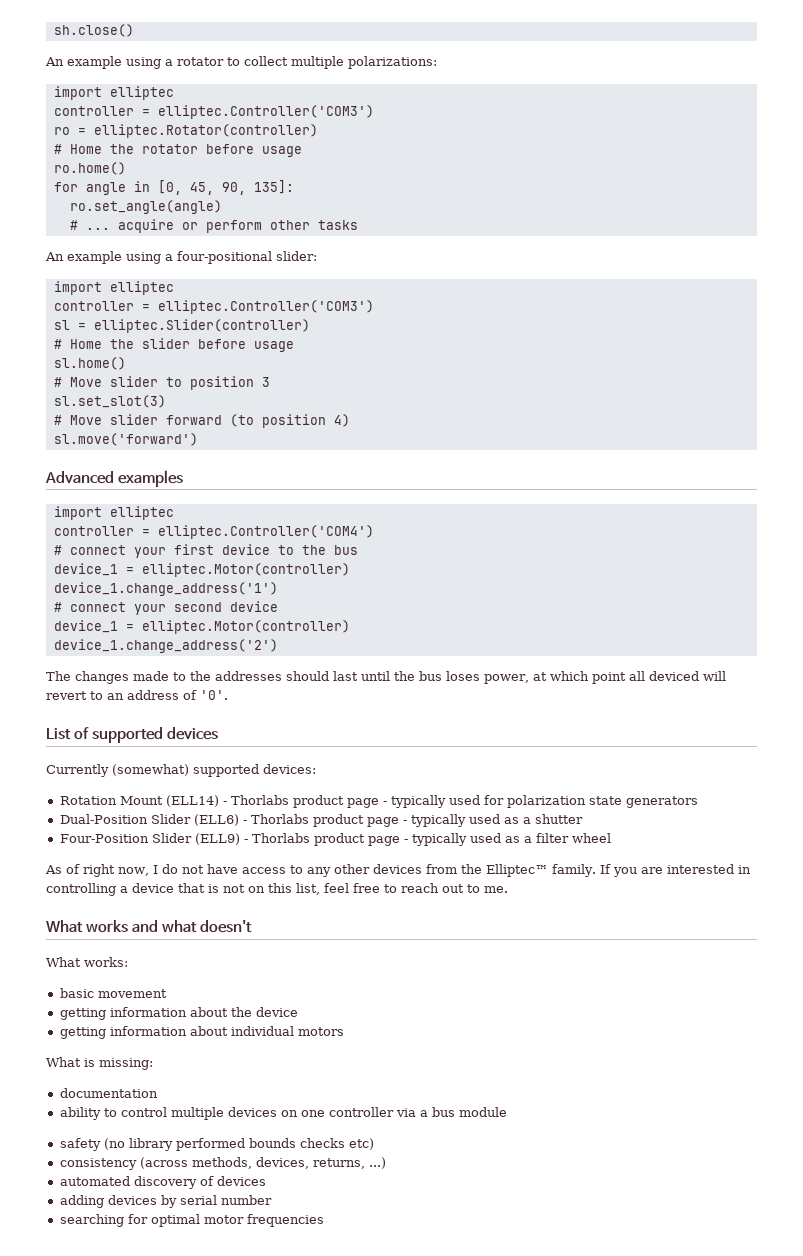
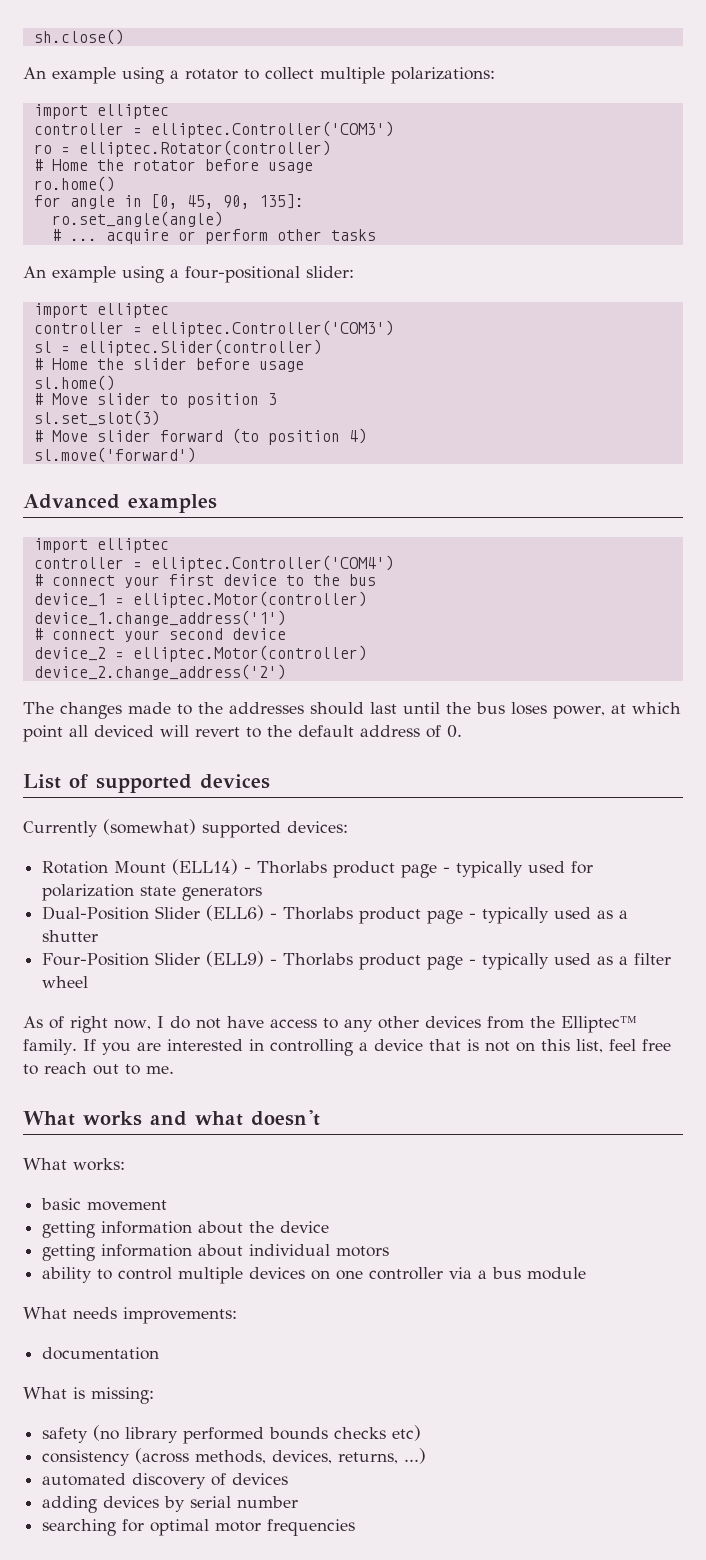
  # connect your second device
- device_1 = elliptec.Motor(controller)
- device_1.change_address('2')
+ device_2 = elliptec.Motor(controller)
+ device_2.change_address('2')
- The changes made to the addresses should last until the bus loses power, at which point all deviced will revert to an address of '0'.
+ The changes made to the addresses should last until the bus loses power, at which point all deviced will revert to the default address of 0.
- What is missing:
- documentation
+ What needs improvements:
+ documentation
+ What is missing:

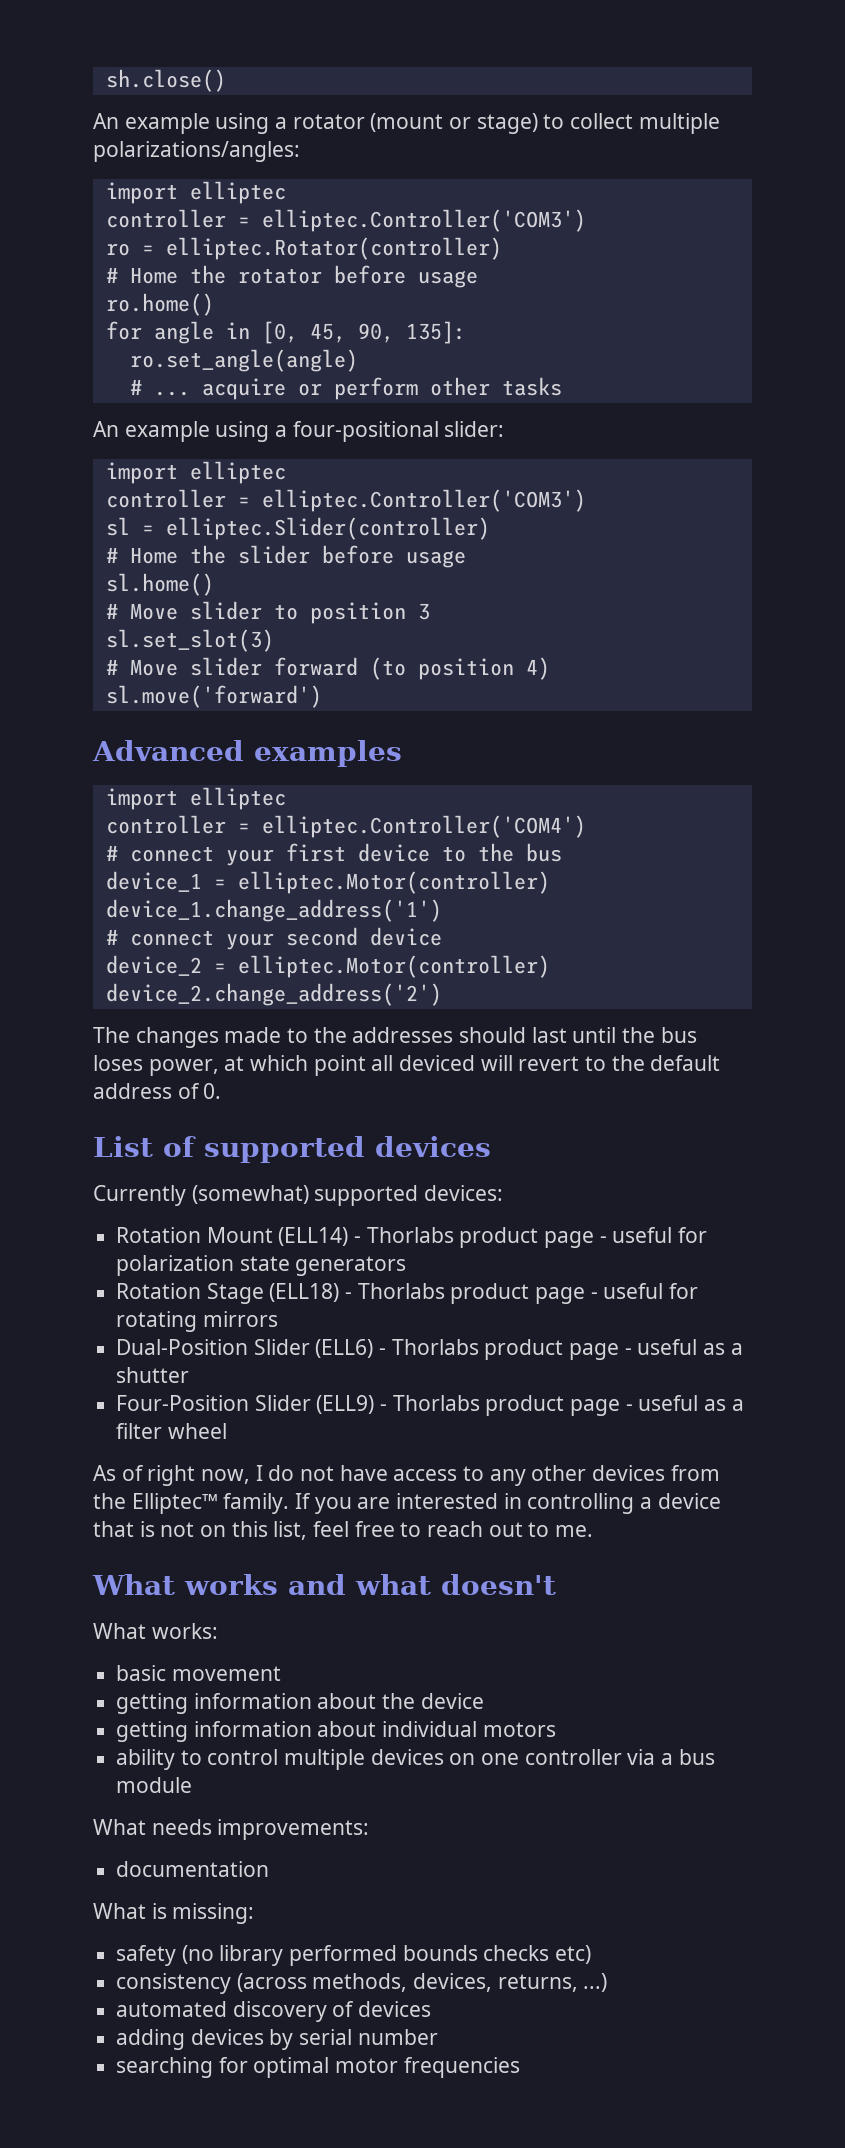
- An example using a rotator to collect multiple polarizations:
+ An example using a rotator (mount or stage) to collect multiple polarizations/angles:
- Rotation Mount (ELL14) - Thorlabs product page - typically used for polarization state generators
+ Rotation Mount (ELL14) - Thorlabs product page - useful for polarization state generators
+ Rotation Stage (ELL18) - Thorlabs product page - useful for rotating mirrors
- Dual-Position Slider (ELL6) - Thorlabs product page - typically used as a shutter
+ Dual-Position Slider (ELL6) - Thorlabs product page - useful as a shutter
- Four-Position Slider (ELL9) - Thorlabs product page - typically used as a filter wheel
+ Four-Position Slider (ELL9) - Thorlabs product page - useful as a filter wheel

